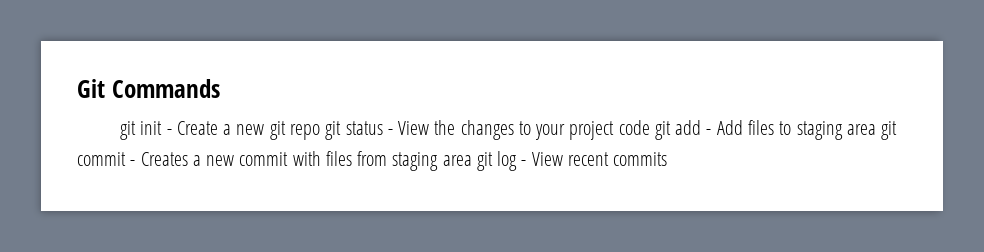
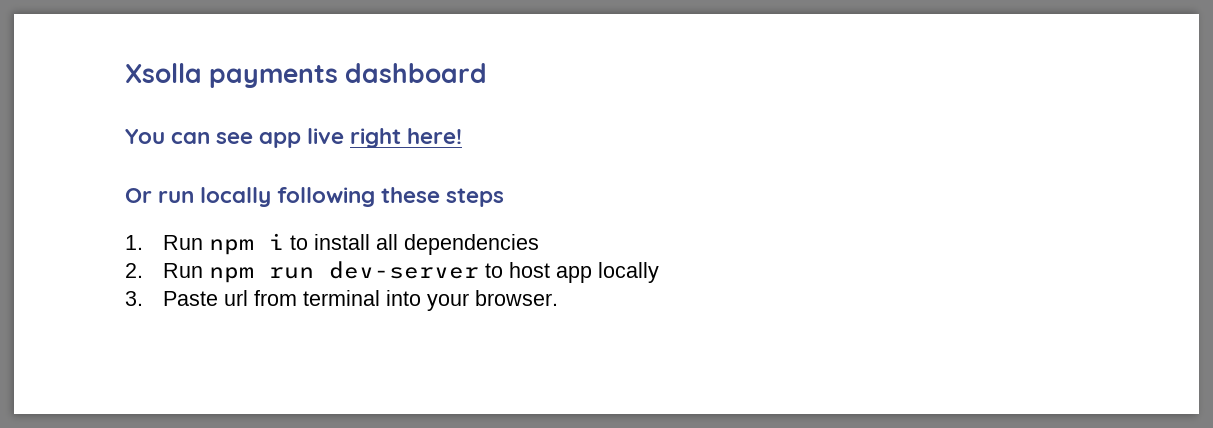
- Git Commands
- git init - Create a new git repo git status - View the changes to your project code git add - Add files to staging area git commit - Creates a new commit with files from staging area git log - View recent commits
+ Xsolla payments dashboard
+ You can see app live right here!
+ Or run locally following these steps
+ 1. Run npm i to install all dependencies
+ 2. Run npm run dev-server to host app locally
+ 3. Paste url from terminal into your browser.

